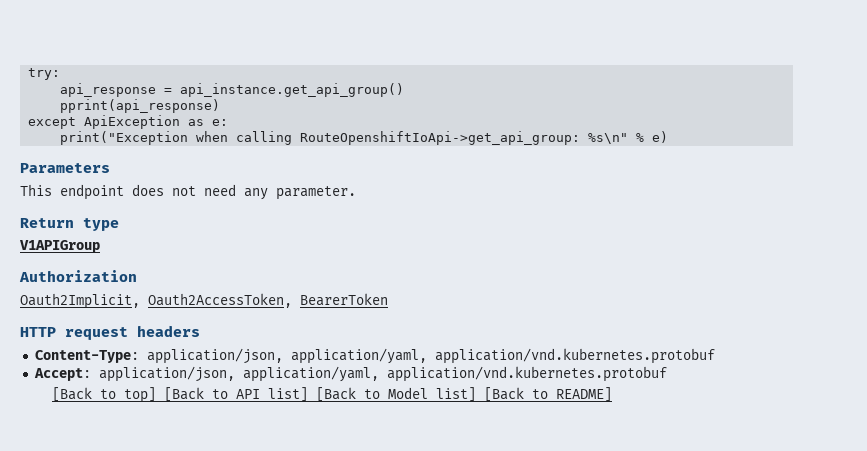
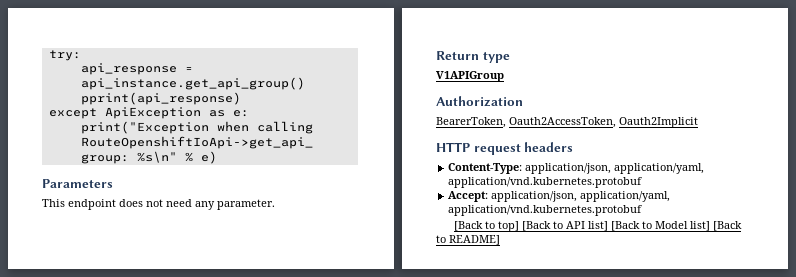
- Oauth2Implicit, Oauth2AccessToken, BearerToken
+ BearerToken, Oauth2AccessToken, Oauth2Implicit

